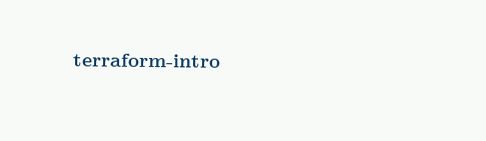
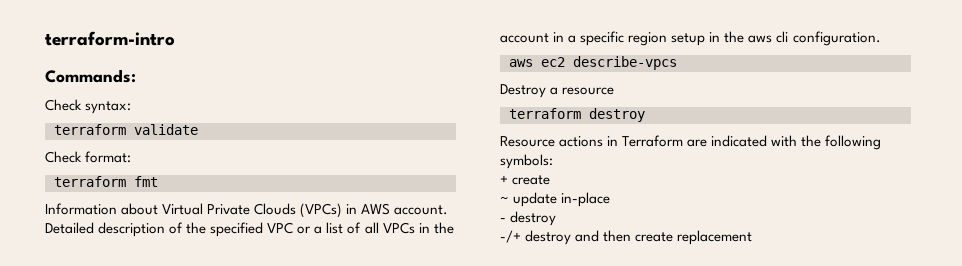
+ Commands:
+ Check syntax:
+ terraform validate
+ Check format:
+ terraform fmt
+ Information about Virtual Private Clouds (VPCs) in AWS account. Detailed description of the specified VPC or a list of all VPCs in the account in a specific region setup in the aws cli configuration.
+ aws ec2 describe-vpcs
+ Destroy a resource
+ terraform destroy
+ Resource actions in Terraform are indicated with the following symbols:
+ + create
+ ~ update in-place
+ - destroy
+ -/+ destroy and then create replacement

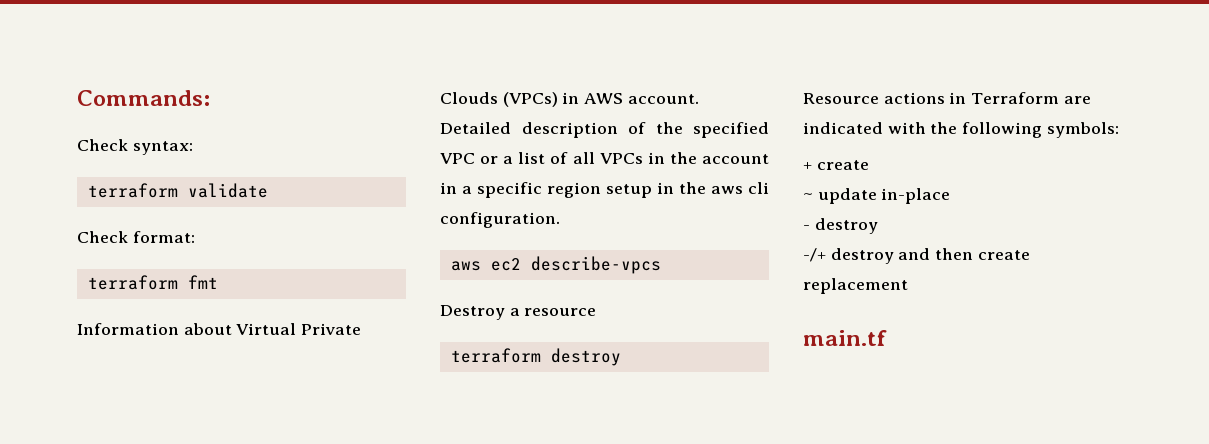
- terraform-intro
+ main.tf

